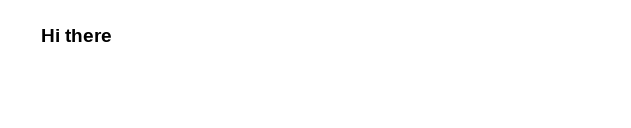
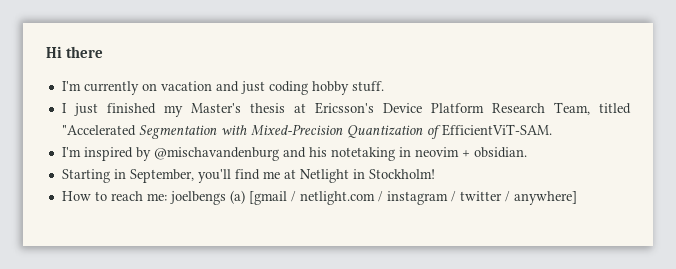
+ I'm currently on vacation and just coding hobby stuff.
+ I just finished my Master's thesis at Ericsson's Device Platform Research Team, titled "Accelerated Segmentation with Mixed-Precision Quantization of EfficientViT-SAM.
+ I'm inspired by @mischavandenburg and his notetaking in neovim + obsidian.
+ Starting in September, you'll find me at Netlight in Stockholm!
+ How to reach me: joelbengs (a) [gmail / netlight.com / instagram / twitter / anywhere]

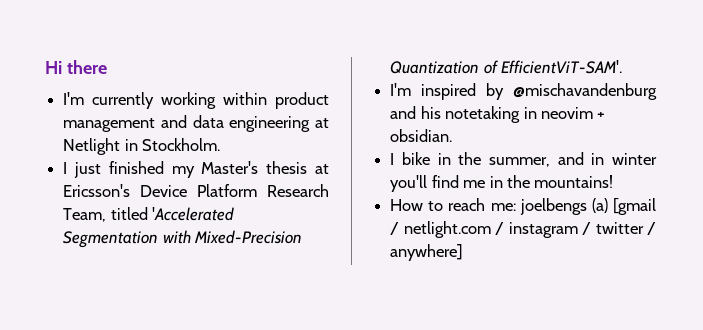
- I'm currently on vacation and just coding hobby stuff.
+ I'm currently working within product management and data engineering at Netlight in Stockholm.
- I just finished my Master's thesis at Ericsson's Device Platform Research Team, titled "Accelerated Segmentation with Mixed-Precision Quantization of EfficientViT-SAM.
+ I just finished my Master's thesis at Ericsson's Device Platform Research Team, titled 'Accelerated Segmentation with Mixed-Precision Quantization of EfficientViT-SAM'.
- Starting in September, you'll find me at Netlight in Stockholm!
+ I bike in the summer, and in winter you'll find me in the mountains!

